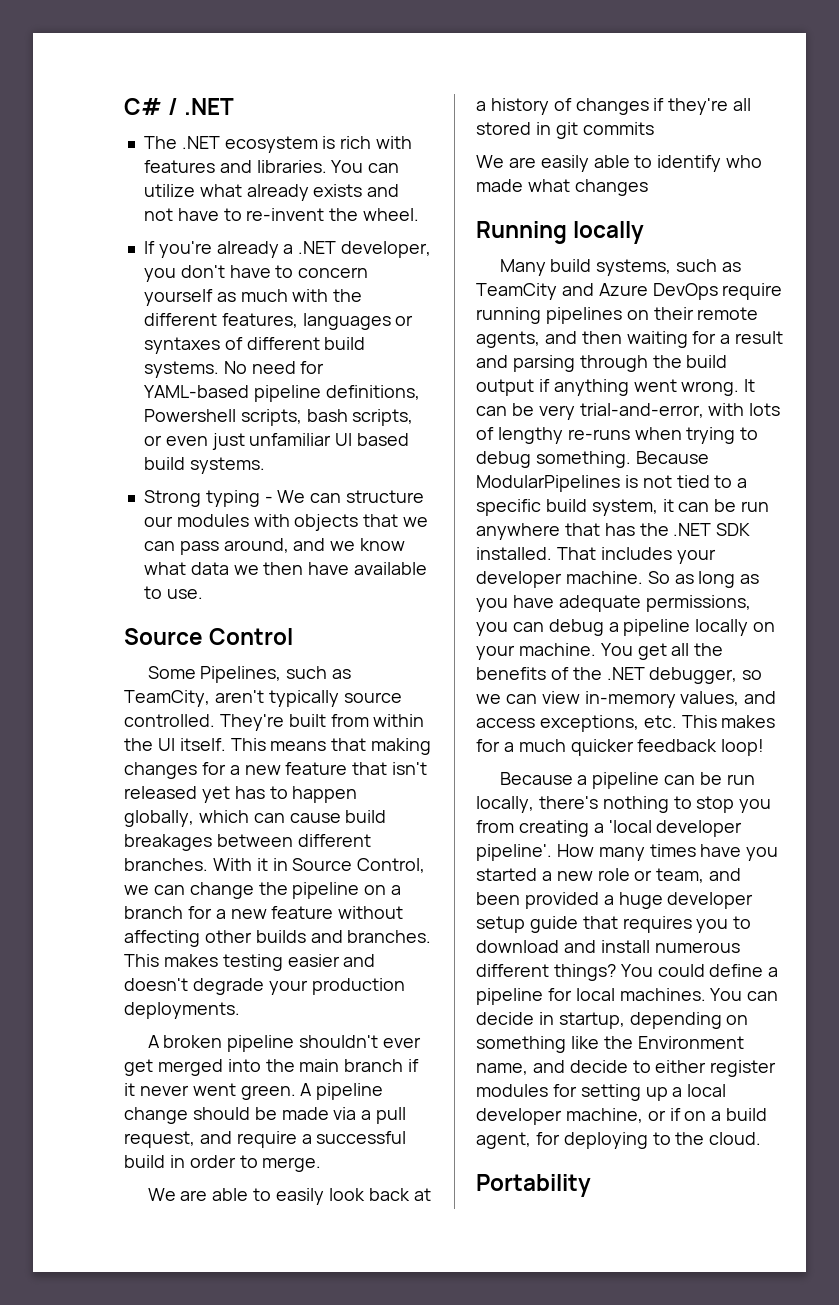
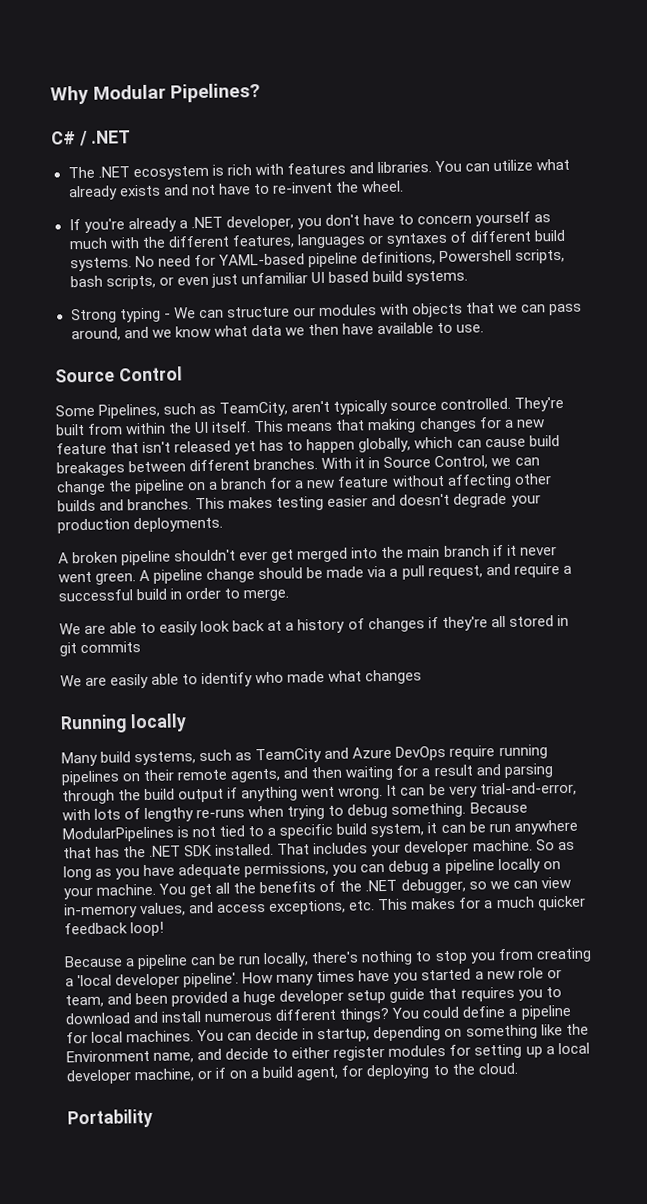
+ Why Modular Pipelines?

